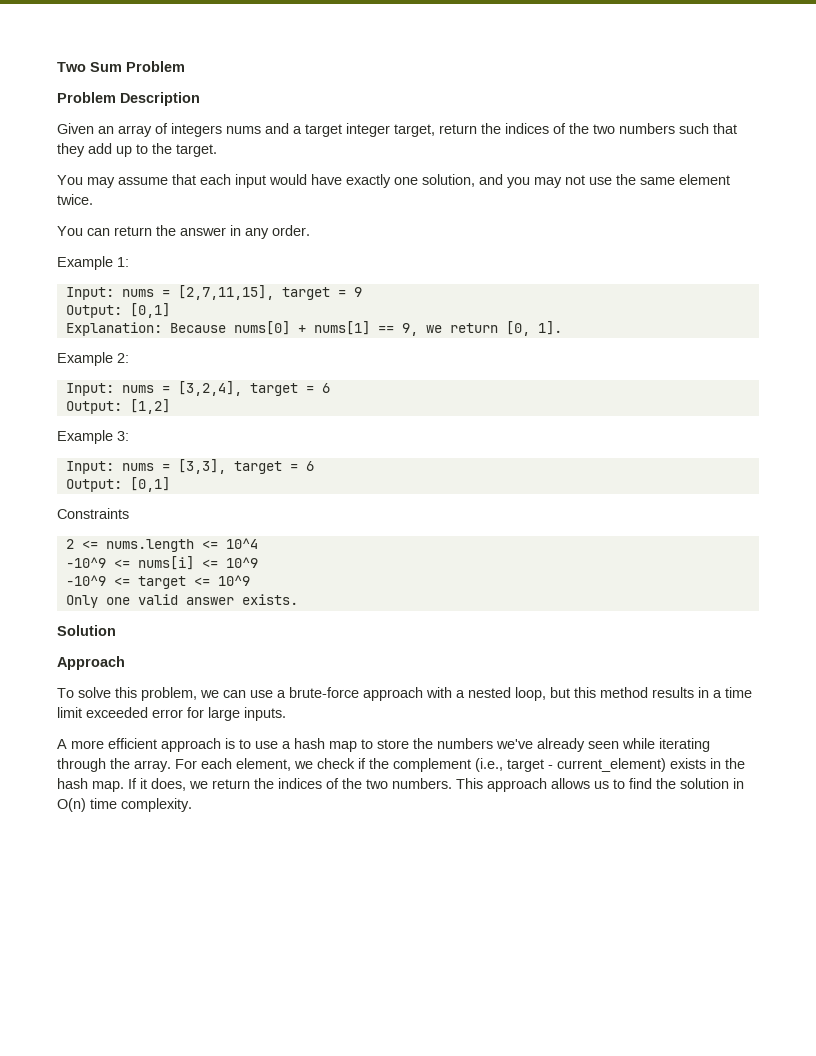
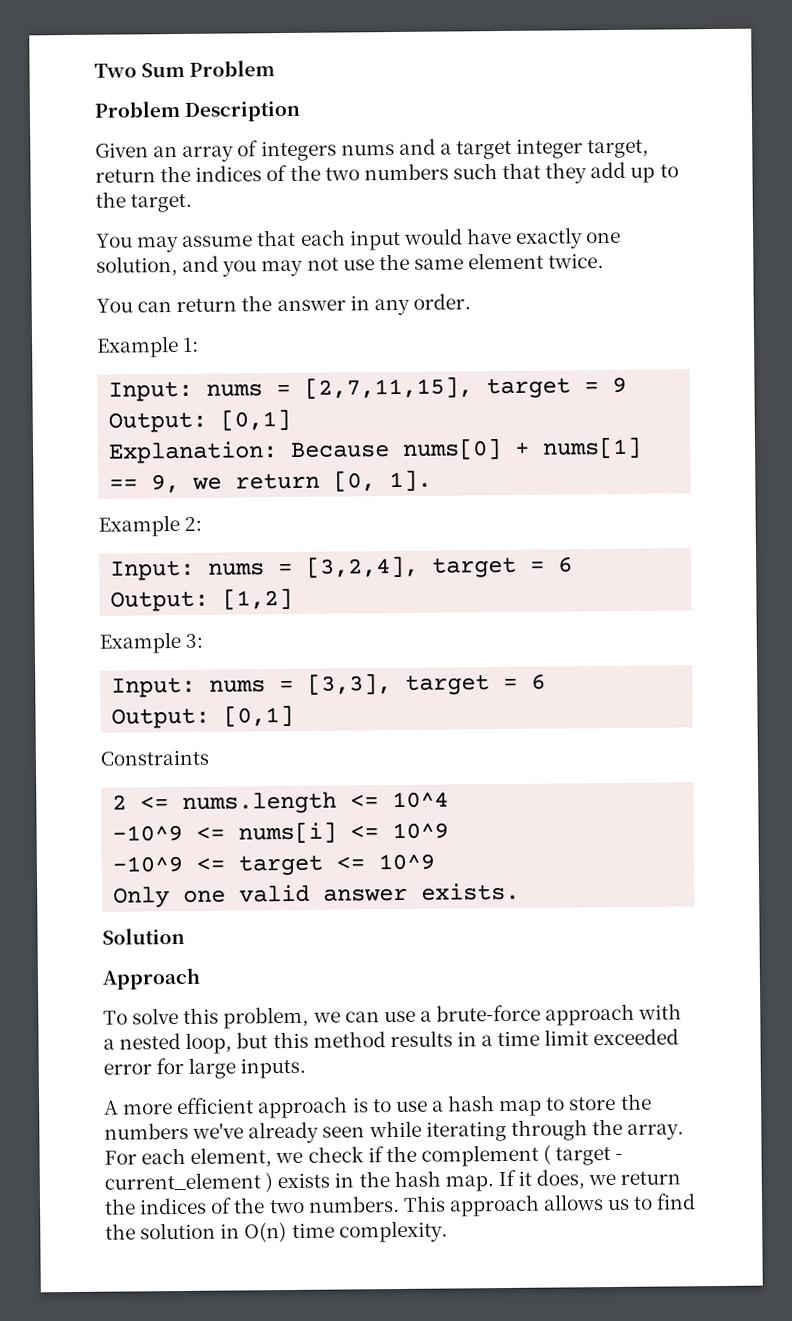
- For each element, we check if the complement (i.e., target - current_element) exists in the hash map.
+ For each element, we check if the complement ( target - current_element ) exists in the hash map.

